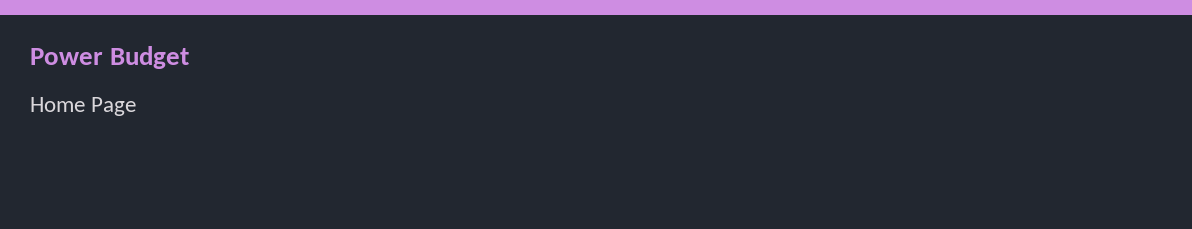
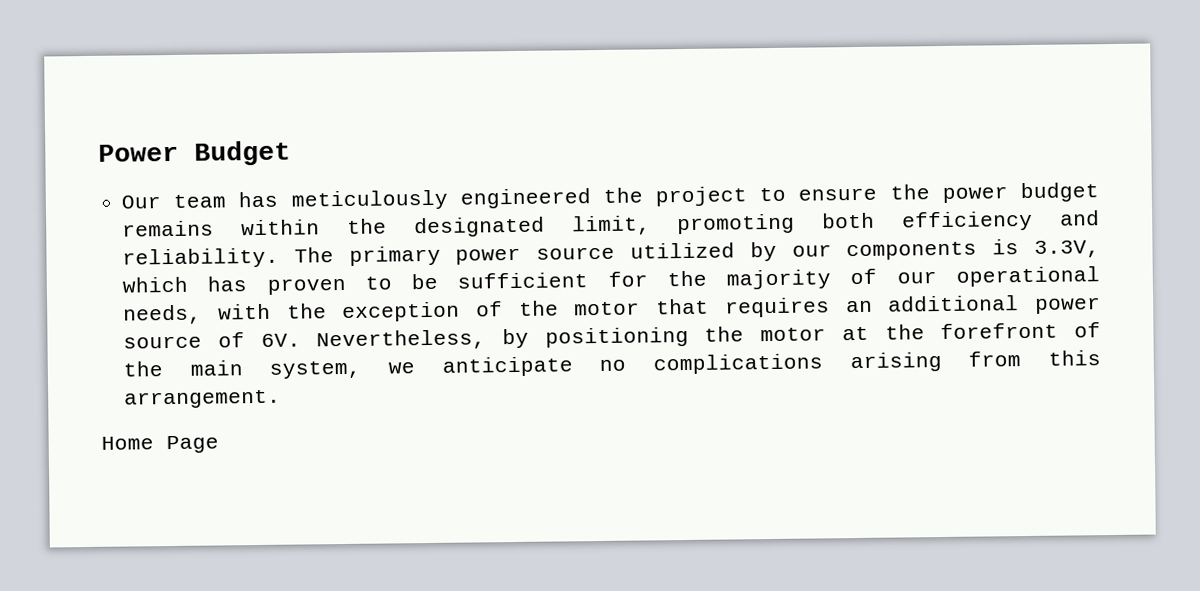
+ Our team has meticulously engineered the project to ensure the power budget remains within the designated limit, promoting both efficiency and reliability. The primary power source utilized by our components is 3.3V, which has proven to be sufficient for the majority of our operational needs, with the exception of the motor that requires an additional power source of 6V. Nevertheless, by positioning the motor at the forefront of the main system, we anticipate no complications arising from this arrangement.

